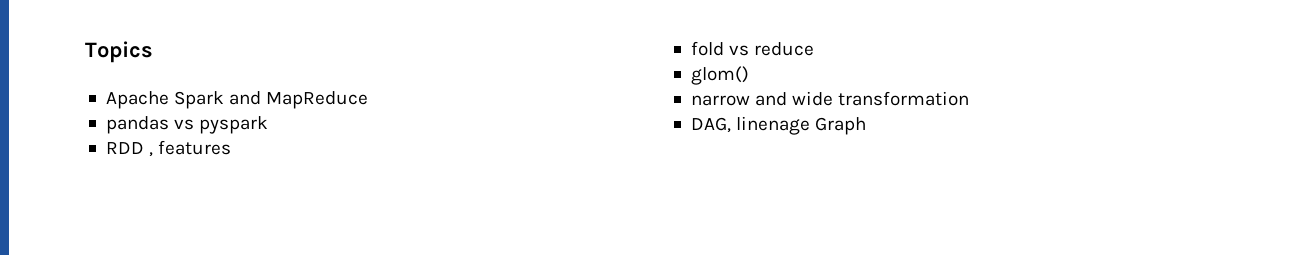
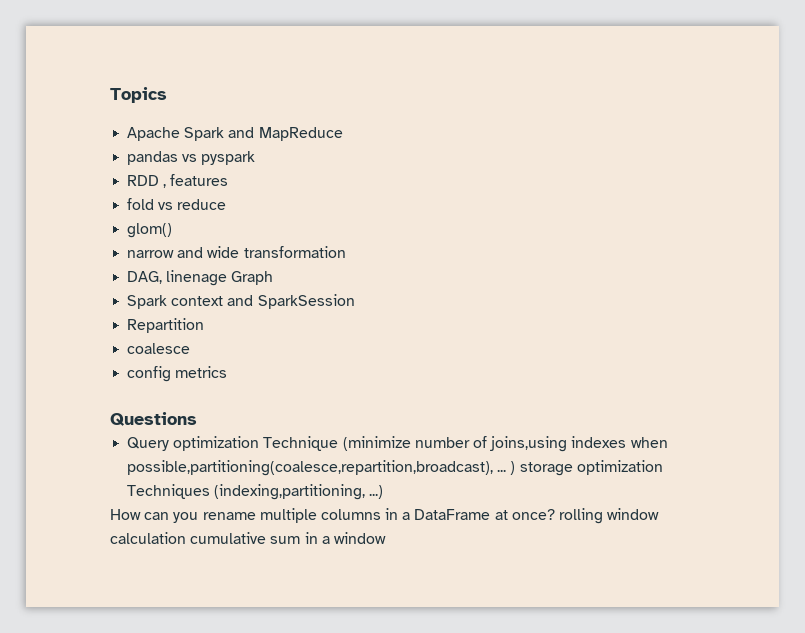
+ Spark context and SparkSession
+ Repartition
+ coalesce
+ config metrics
+ Questions
+ Query optimization Technique (minimize number of joins,using indexes when possible,partitioning(coalesce,repartition,broadcast), ... ) storage optimization Techniques (indexing,partitioning, ...)
+ How can you rename multiple columns in a DataFrame at once? rolling window calculation cumulative sum in a window

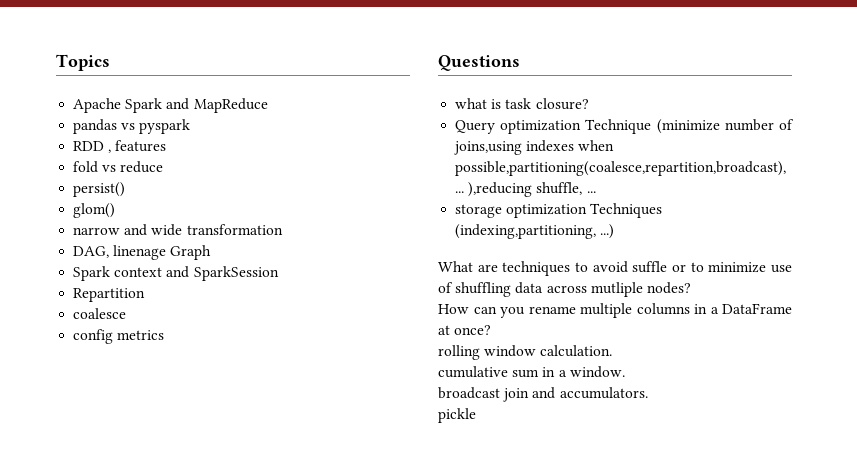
+ persist()
+ what is task closure?
- Query optimization Technique (minimize number of joins,using indexes when possible,partitioning(coalesce,repartition,broadcast), ... ) storage optimization Techniques (indexing,partitioning, ...)
+ Query optimization Technique (minimize number of joins,using indexes when possible,partitioning(coalesce,repartition,broadcast), ... ),reducing shuffle, ...
+ storage optimization Techniques (indexing,partitioning, ...)
+ What are techniques to avoid suffle or to minimize use of shuffling data across mutliple nodes?
- How can you rename multiple columns in a DataFrame at once? rolling window calculation cumulative sum in a window
+ How can you rename multiple columns in a DataFrame at once?
+ rolling window calculation.
+ cumulative sum in a window.
+ broadcast join and accumulators.
+ pickle

